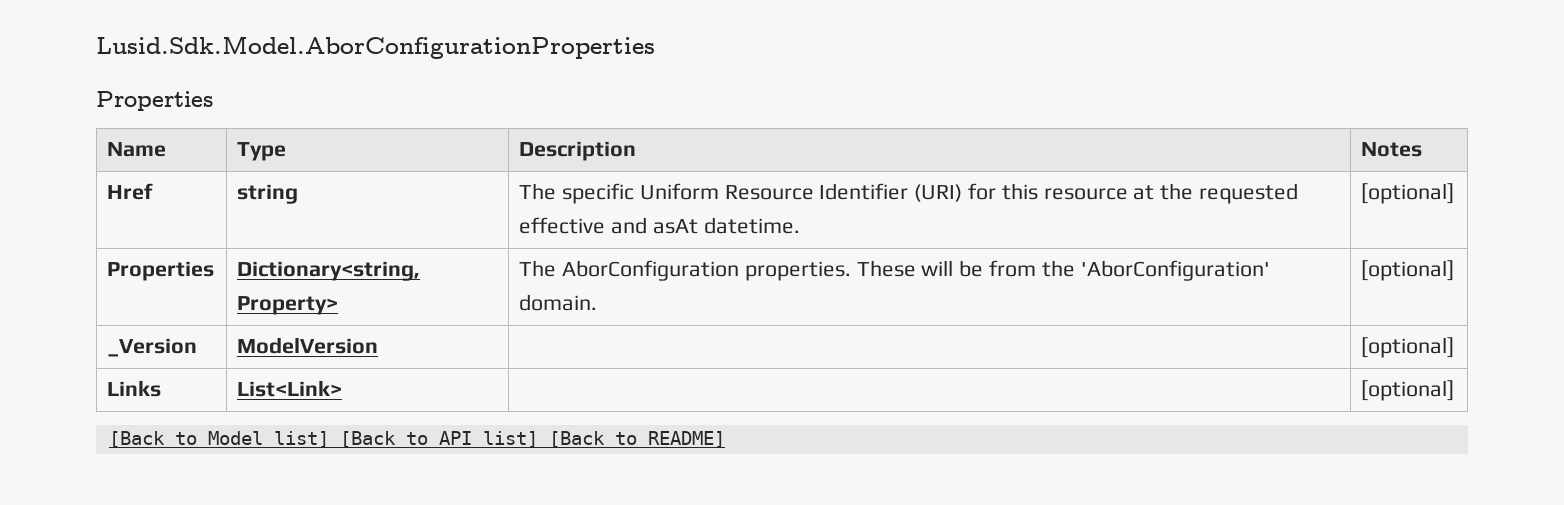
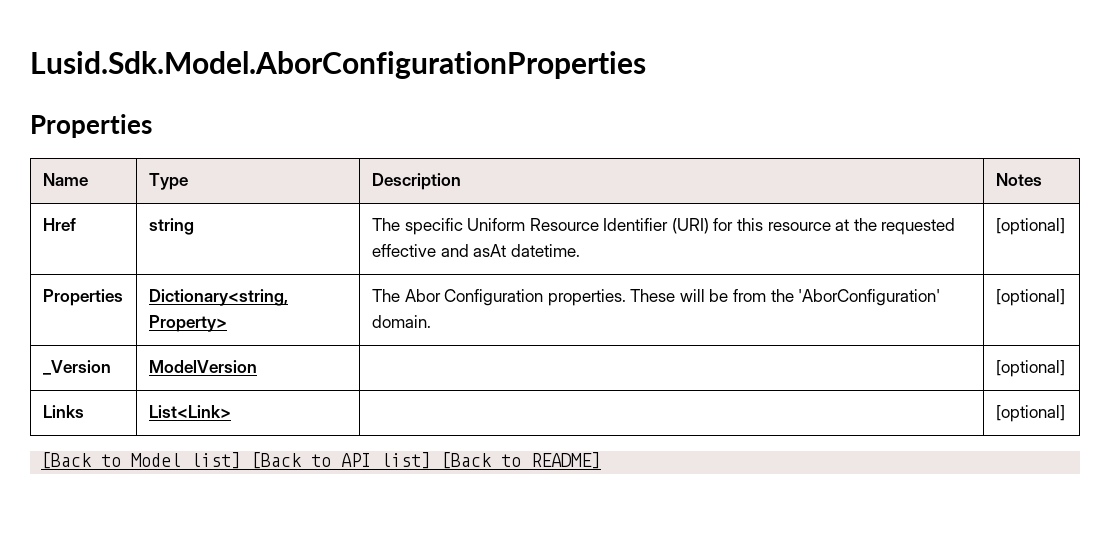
- Properties | Dictionary<string, Property> | The AborConfiguration properties. These will be from the 'AborConfiguration' domain. | [optional]
+ Properties | Dictionary<string, Property> | The Abor Configuration properties. These will be from the 'AborConfiguration' domain. | [optional]

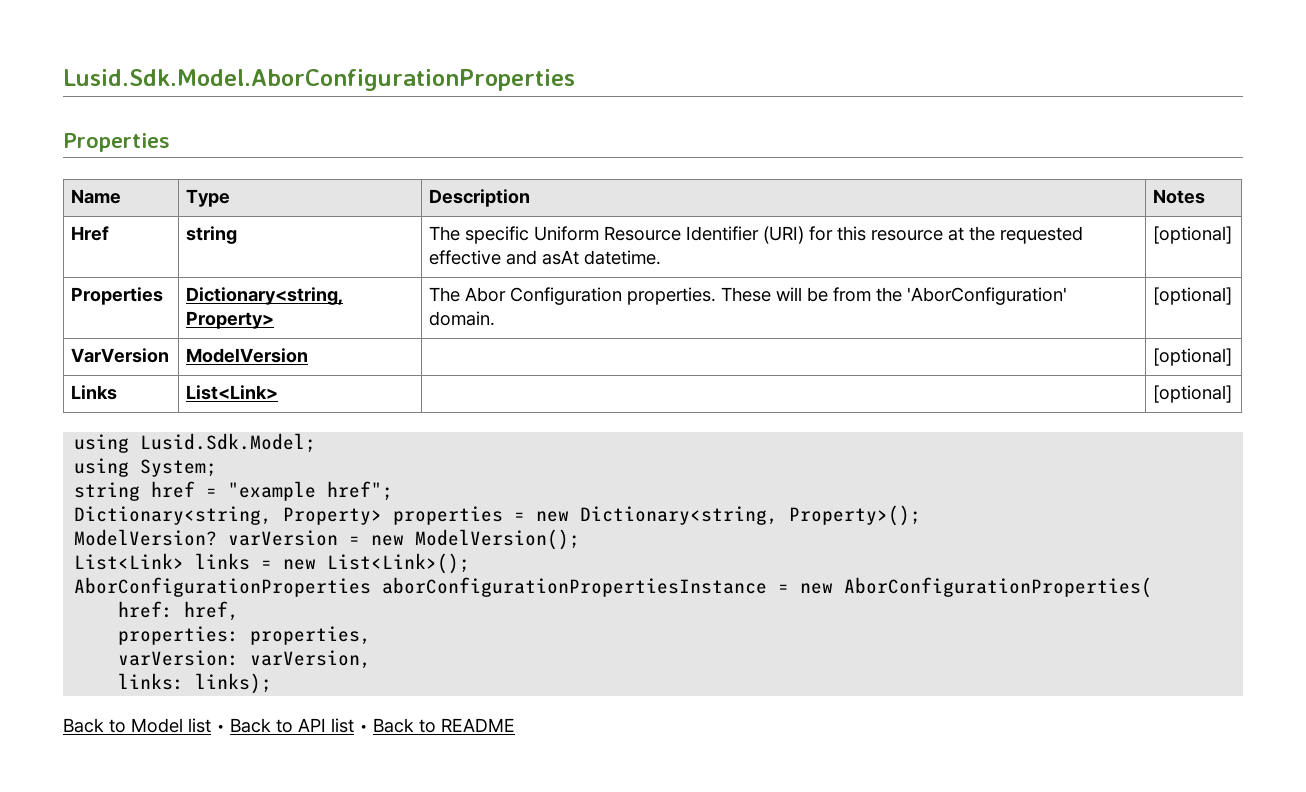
- _Version | ModelVersion | | [optional]
+ VarVersion | ModelVersion | | [optional]
- [Back to Model list] [Back to API list] [Back to README]
+ using Lusid.Sdk.Model;
+ using System;
+ string href = "example href";
+ Dictionary<string, Property> properties = new Dictionary<string, Property>();
+ ModelVersion? varVersion = new ModelVersion();
+ List<Link> links = new List<Link>();
+ AborConfigurationProperties aborConfigurationPropertiesInstance = new AborConfigurationProperties(
+ href: href,
+ properties: properties,
+ varVersion: varVersion,
+ links: links);
+ Back to Model list • Back to API list • Back to README

